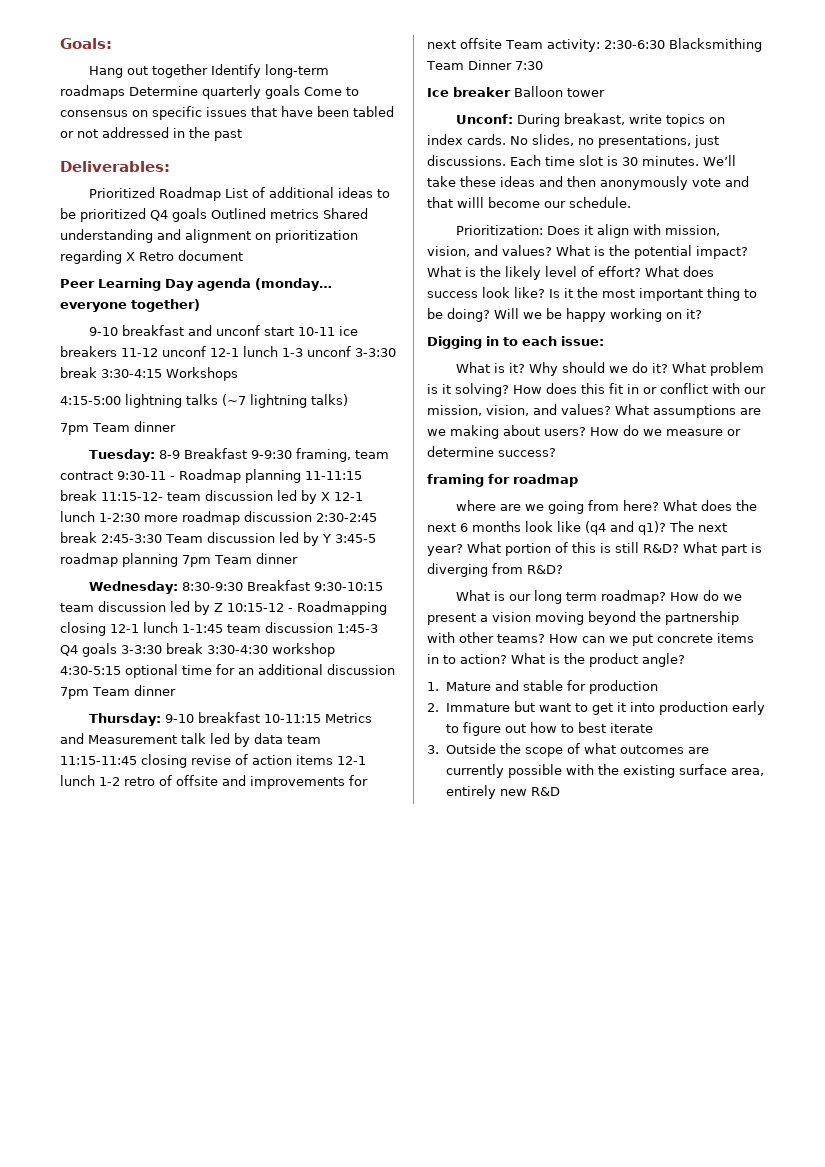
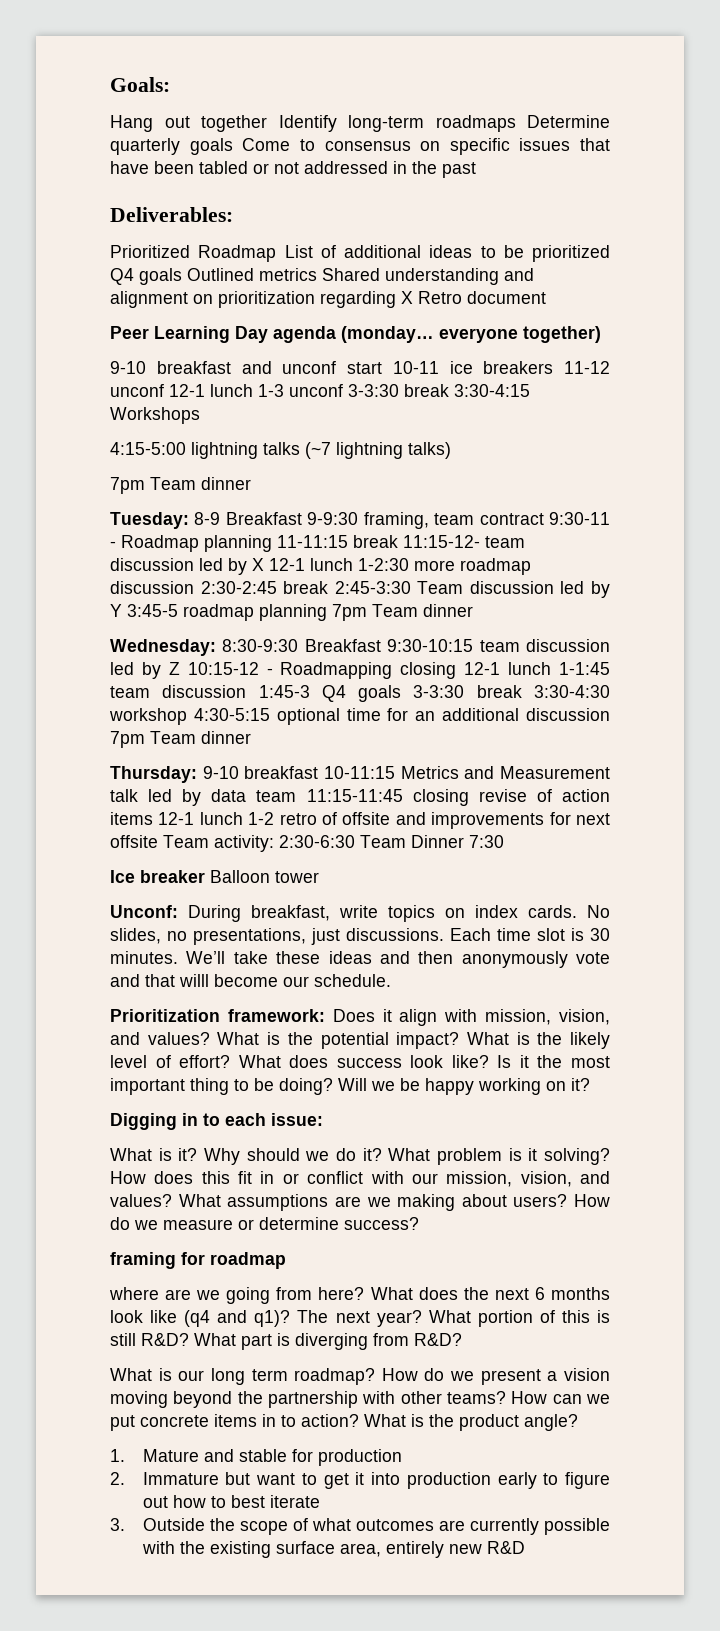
- Thursday: 9-10 breakfast 10-11:15 Metrics and Measurement talk led by data team 11:15-11:45 closing revise of action items 12-1 lunch 1-2 retro of offsite and improvements for next offsite Team activity: 2:30-6:30 Blacksmithing Team Dinner 7:30
+ Thursday: 9-10 breakfast 10-11:15 Metrics and Measurement talk led by data team 11:15-11:45 closing revise of action items 12-1 lunch 1-2 retro of offsite and improvements for next offsite Team activity: 2:30-6:30 Team Dinner 7:30
- Unconf: During breakast, write topics on index cards.
+ Unconf: During breakfast, write topics on index cards.
- Prioritization: Does it align with mission, vision, and values?
+ Prioritization framework: Does it align with mission, vision, and values?

